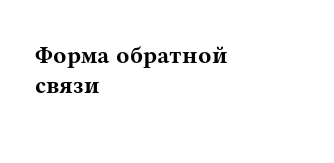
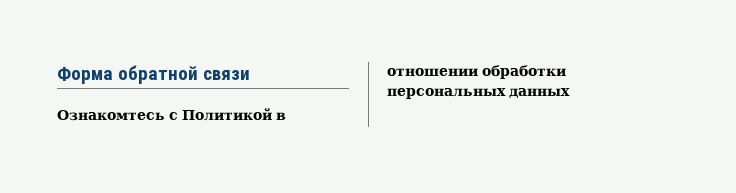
+ Ознакомтесь с Политикой в отношении обработки персональных данных

